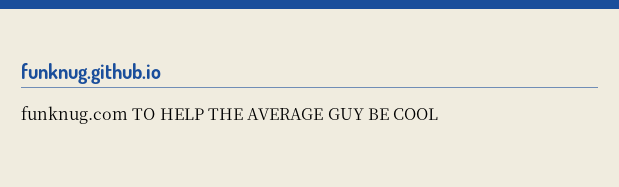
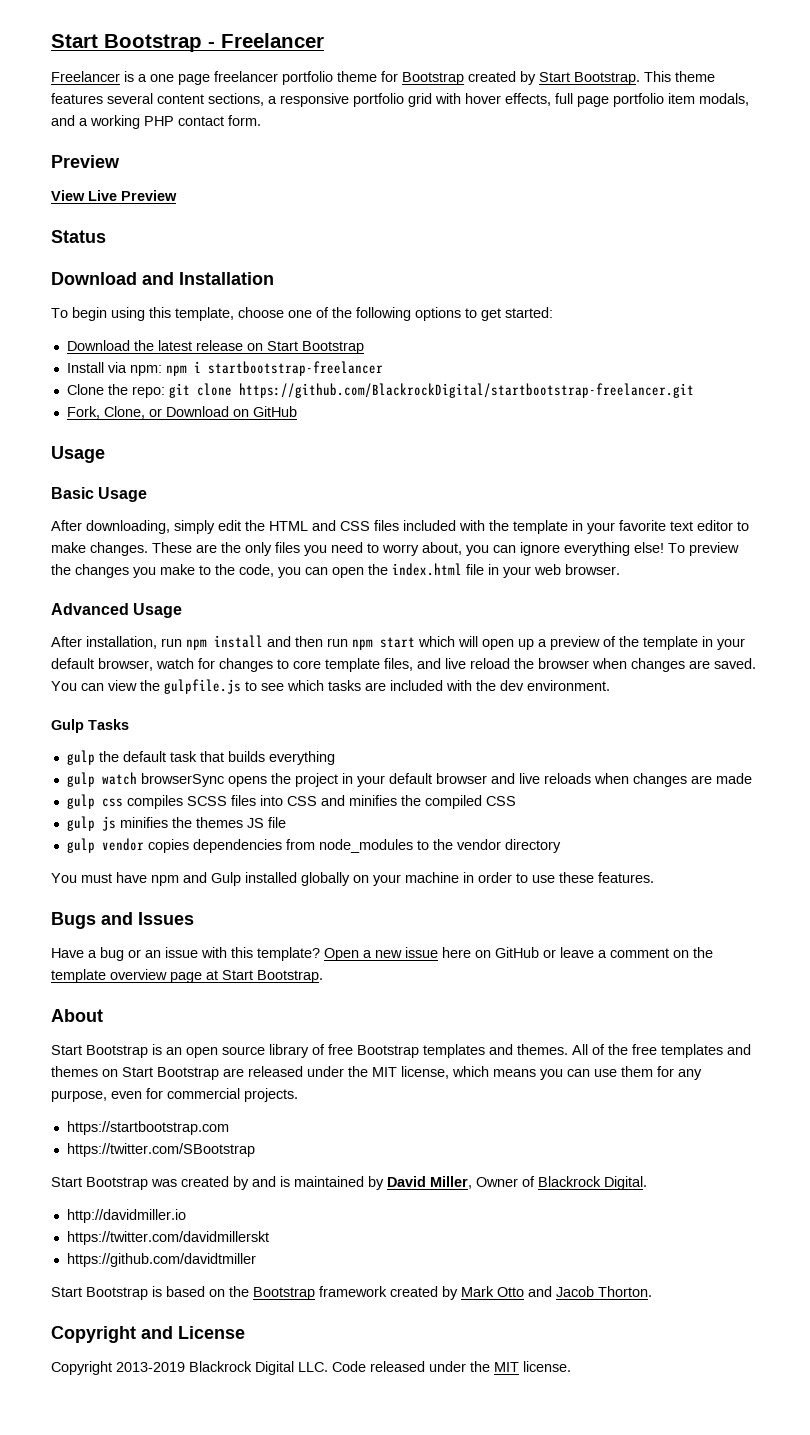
- funknug.github.io
- funknug.com TO HELP THE AVERAGE GUY BE COOL
+ Start Bootstrap - Freelancer
+ Freelancer is a one page freelancer portfolio theme for Bootstrap created by Start Bootstrap. This theme features several content sections, a responsive portfolio grid with hover effects, full page portfolio item modals, and a working PHP contact form.
+ Preview
+ View Live Preview
+ Status
+ Download and Installation
+ To begin using this template, choose one of the following options to get started:
+ Download the latest release on Start Bootstrap
+ Install via npm: npm i startbootstrap-freelancer
+ Clone the repo: git clone https://github.com/BlackrockDigital/startbootstrap-freelancer.git
+ Fork, Clone, or Download on GitHub
+ Usage
+ Basic Usage
+ After downloading, simply edit the HTML and CSS files included with the template in your favorite text editor to make changes. These are the only files you need to worry about, you can ignore everything else! To preview the changes you make to the code, you can open the index.html file in your web browser.
+ Advanced Usage
+ After installation, run npm install and then run npm start which will open up a preview of the template in your default browser, watch for changes to core template files, and live reload the browser when changes are saved. You can view the gulpfile.js to see which tasks are included with the dev environment.
+ Gulp Tasks
+ gulp the default task that builds everything
+ gulp watch browserSync opens the project in your default browser and live reloads when changes are made
+ gulp css compiles SCSS files into CSS and minifies the compiled CSS
+ gulp js minifies the themes JS file
+ gulp vendor copies dependencies from node_modules to the vendor directory
+ You must have npm and Gulp installed globally on your machine in order to use these features.
+ Bugs and Issues
+ Have a bug or an issue with this template? Open a new issue here on GitHub or leave a comment on the template overview page at Start Bootstrap.
+ About
+ Start Bootstrap is an open source library of free Bootstrap templates and themes. All of the free templates and themes on Start Bootstrap are released under the MIT license, which means you can use them for any purpose, even for commercial projects.
+ https://startbootstrap.com
+ https://twitter.com/SBootstrap
+ Start Bootstrap was created by and is maintained by David Miller, Owner of Blackrock Digital.
+ http://davidmiller.io
+ https://twitter.com/davidmillerskt
+ https://github.com/davidtmiller
+ Start Bootstrap is based on the Bootstrap framework created by Mark Otto and Jacob Thorton.
+ Copyright and License
+ Copyright 2013-2019 Blackrock Digital LLC. Code released under the MIT license.

